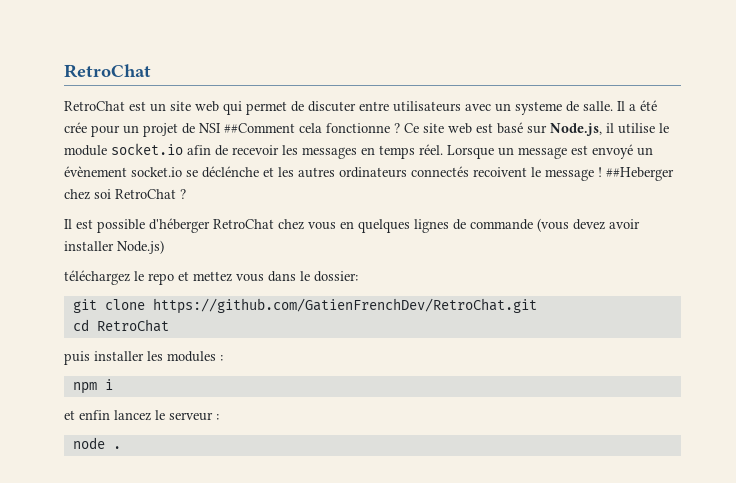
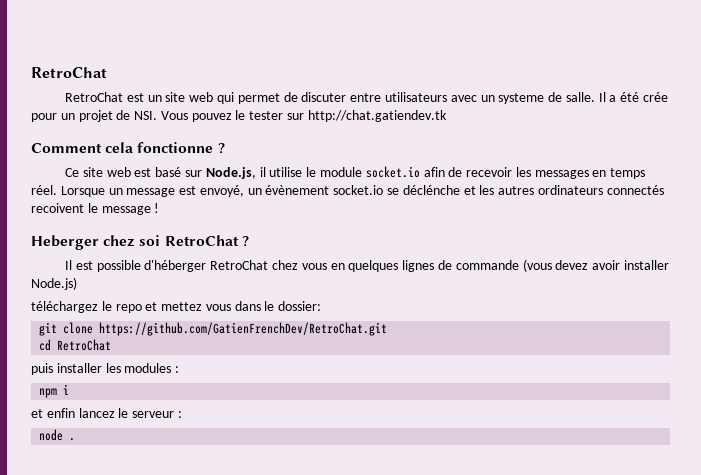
- Il a été crée pour un projet de NSI ##Comment cela fonctionne ? Ce site web est basé sur Node.js, il utilise le module socket.io afin de recevoir les messages en temps réel.
+ Il a été crée pour un projet de NSI. Vous pouvez le tester sur http://chat.gatiendev.tk
+ Comment cela fonctionne ?
+ Ce site web est basé sur Node.js, il utilise le module socket.io afin de recevoir les messages en temps réel.
- Lorsque un message est envoyé un évènement socket.io se déclénche et les autres ordinateurs connectés recoivent le message ! ##Heberger chez soi RetroChat ?
+ Lorsque un message est envoyé, un évènement socket.io se déclénche et les autres ordinateurs connectés recoivent le message !
+ Heberger chez soi RetroChat ?

